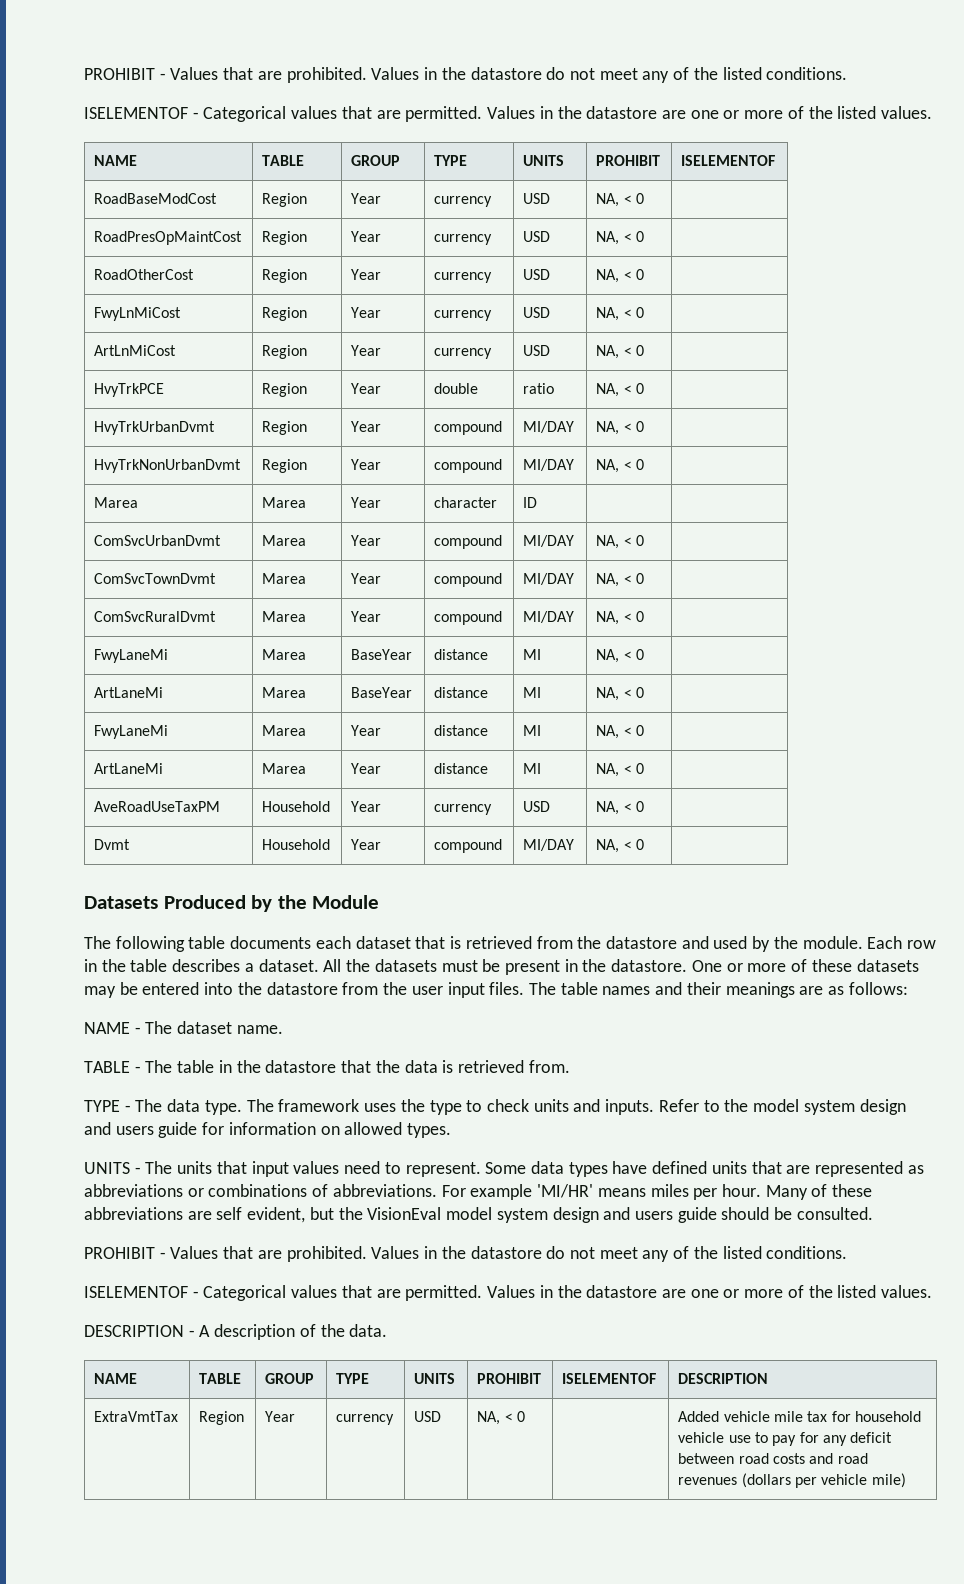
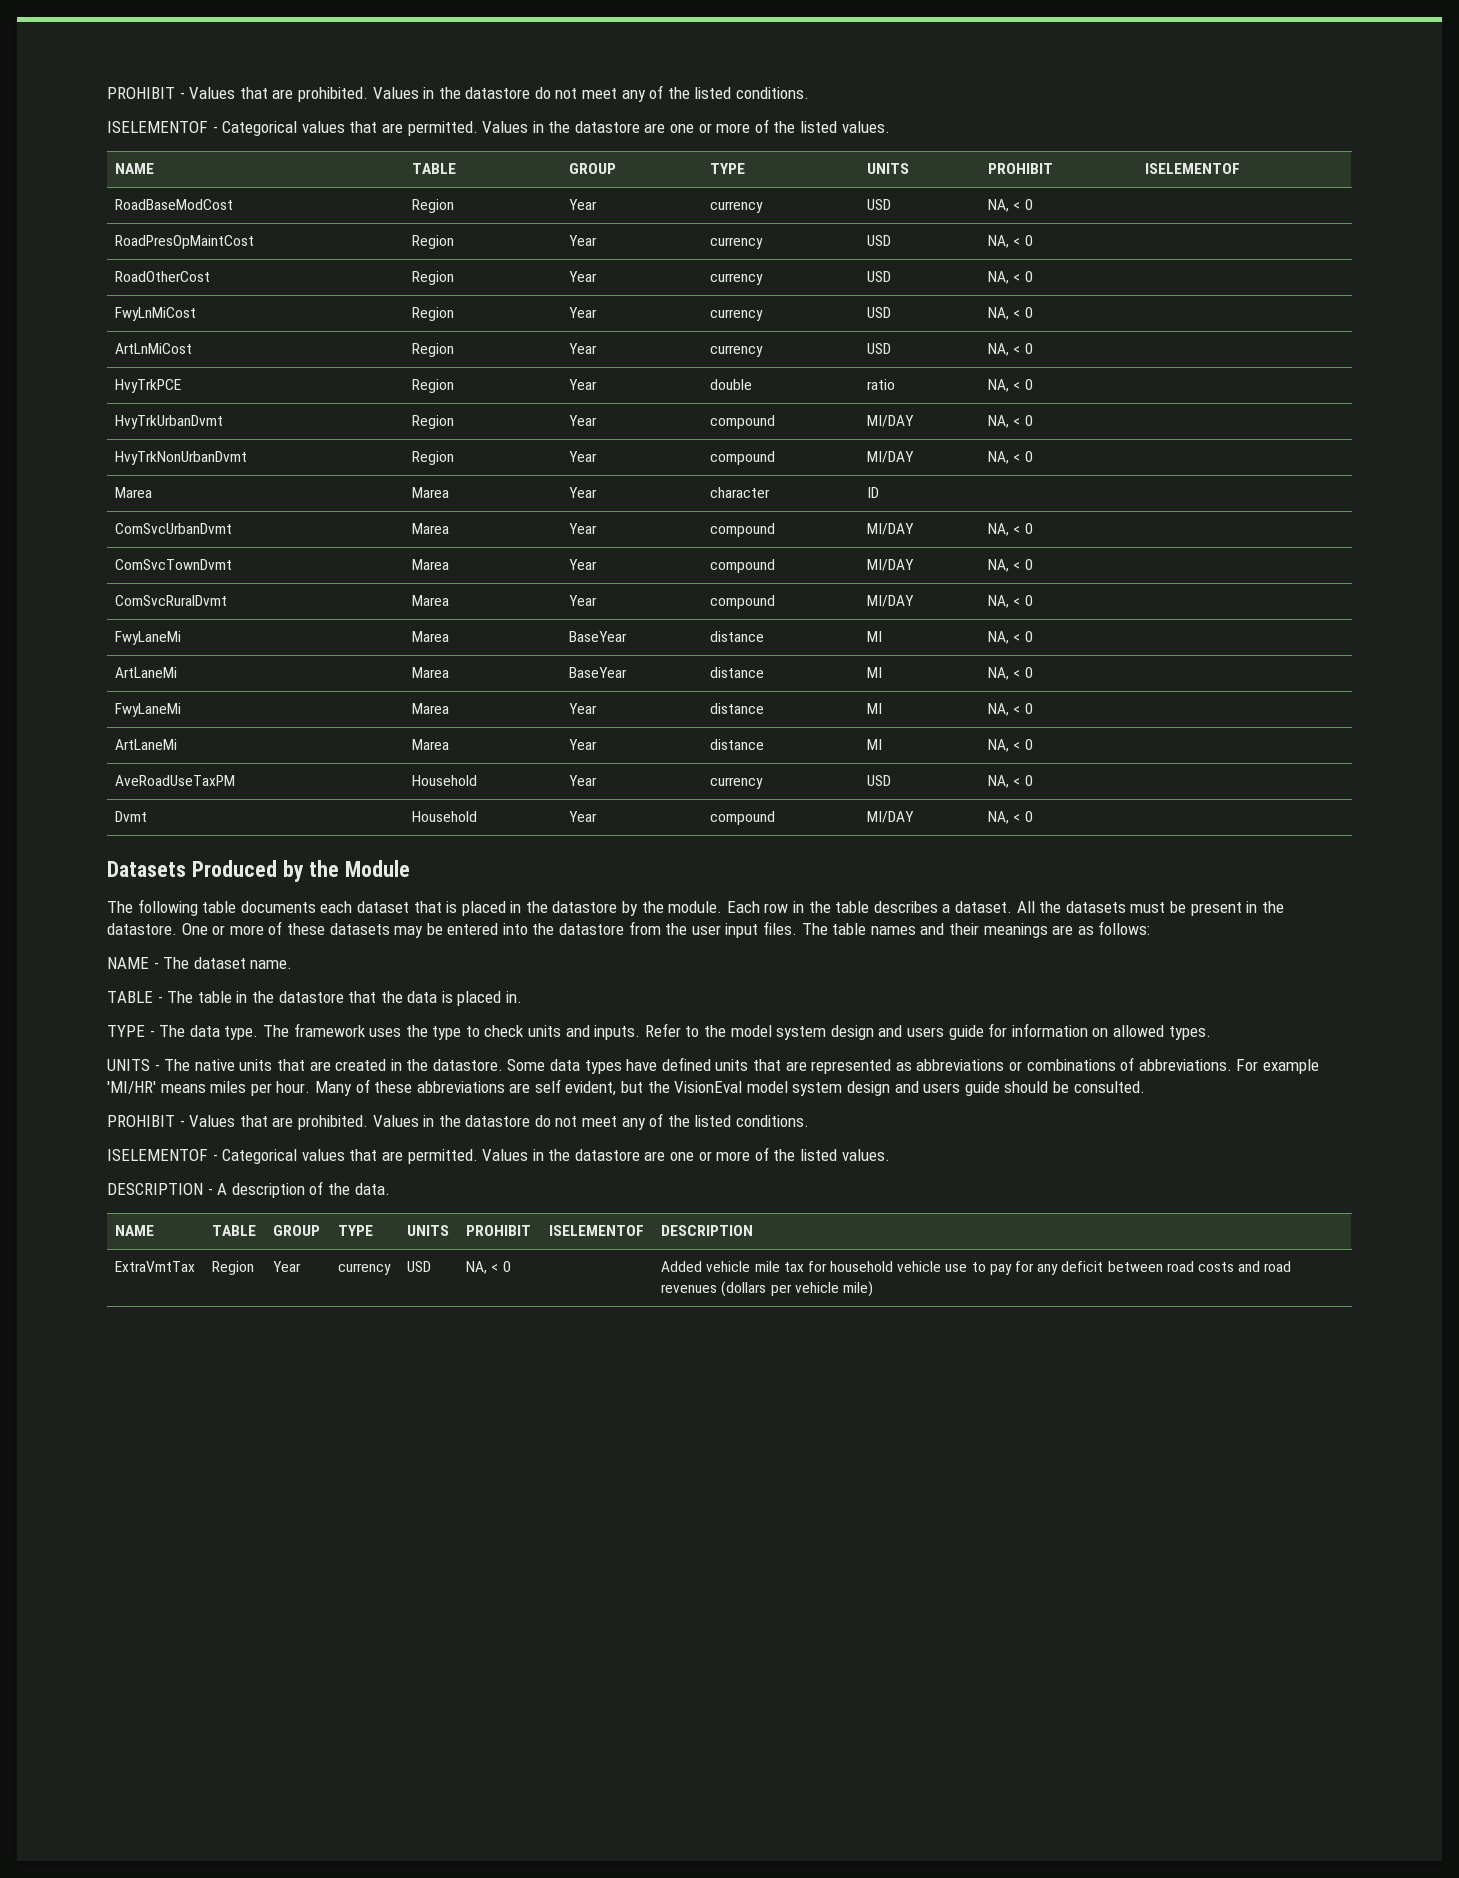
- The following table documents each dataset that is retrieved from the datastore and used by the module.
+ The following table documents each dataset that is placed in the datastore by the module.
- TABLE - The table in the datastore that the data is retrieved from.
+ TABLE - The table in the datastore that the data is placed in.
- UNITS - The units that input values need to represent.
+ UNITS - The native units that are created in the datastore.

